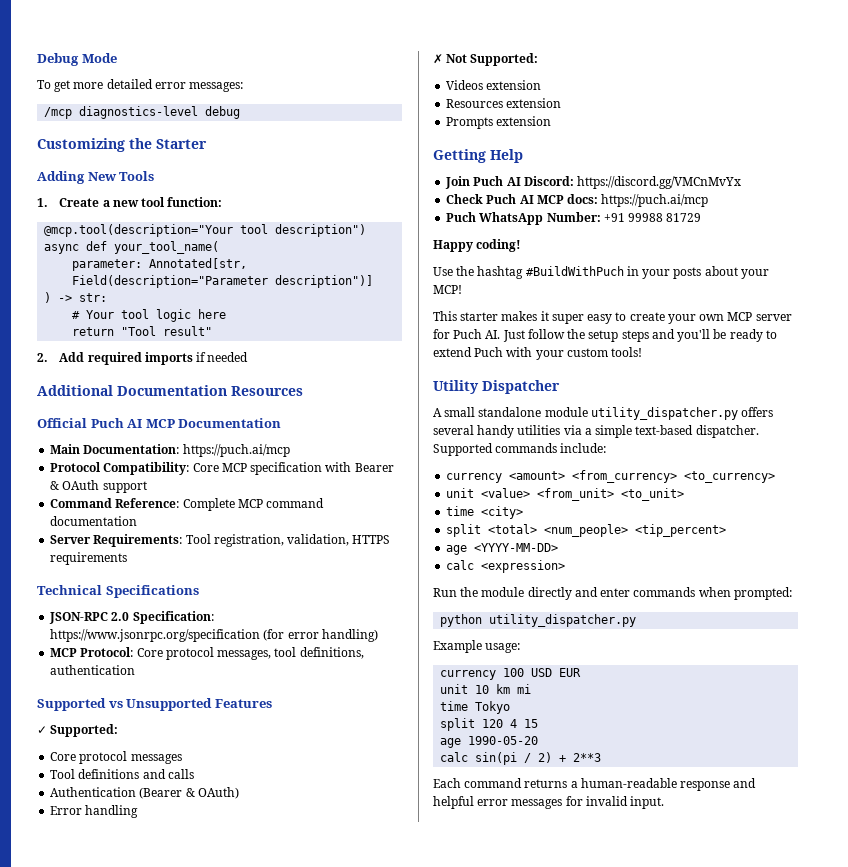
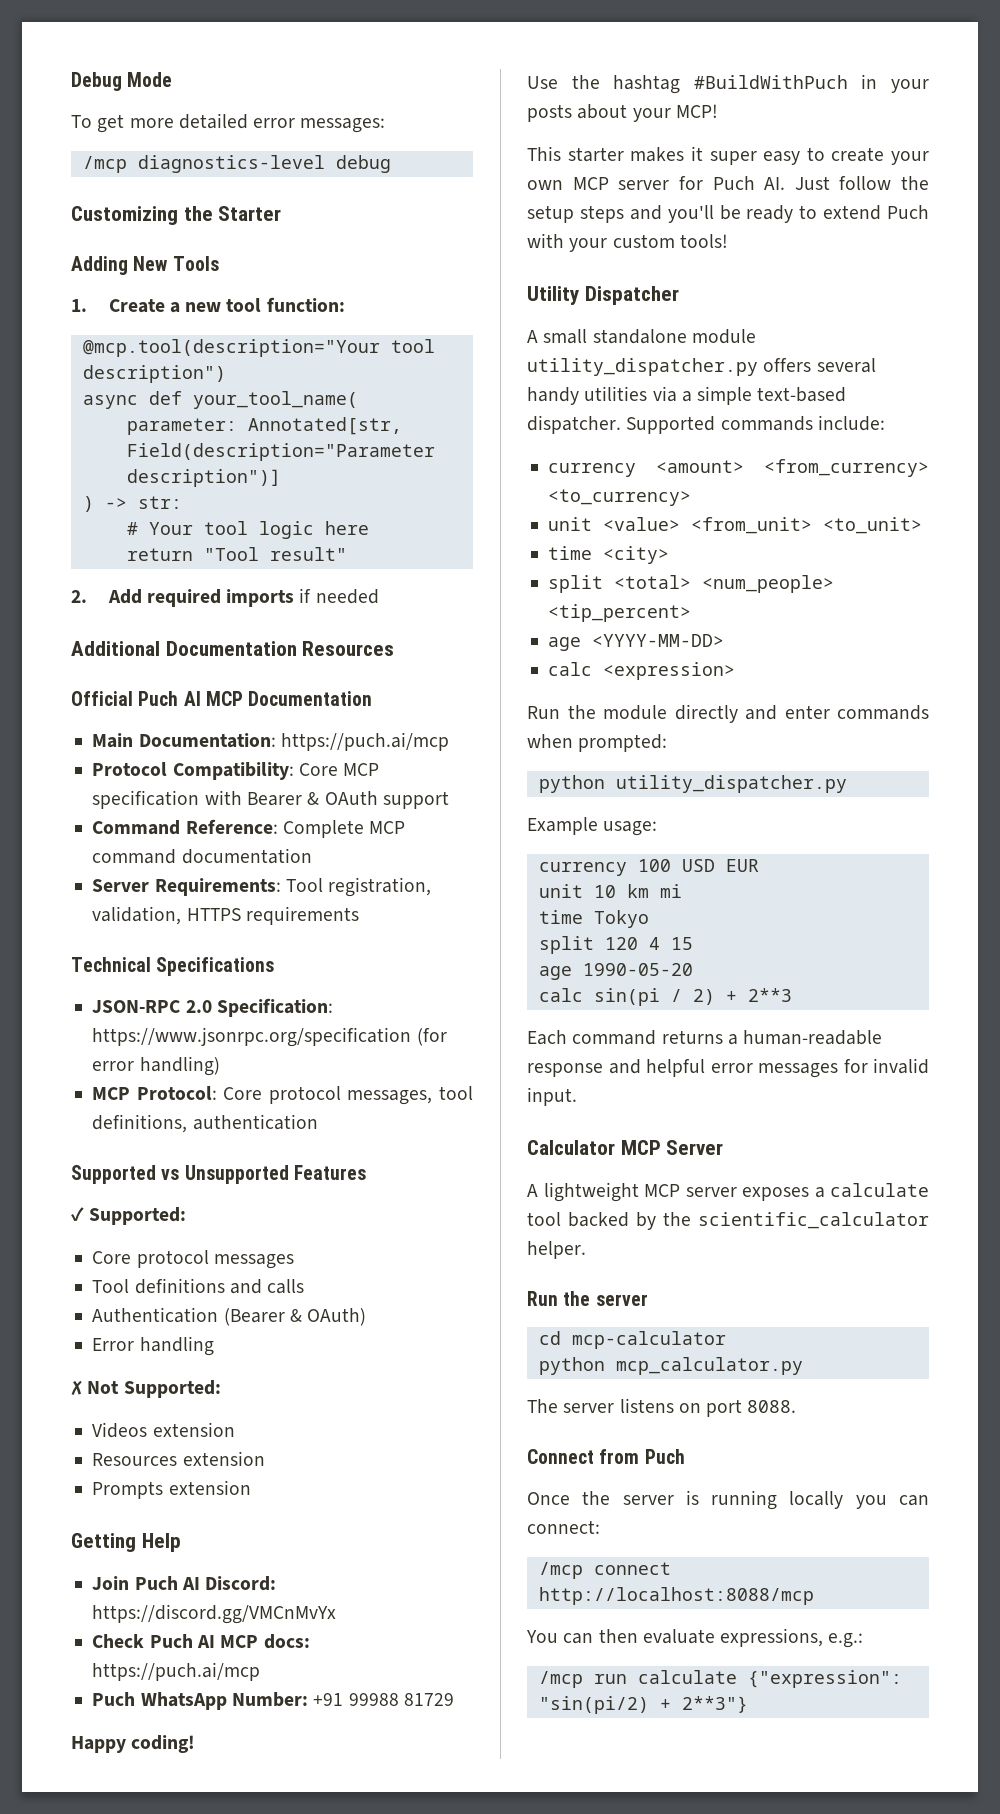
+ Calculator MCP Server
+ A lightweight MCP server exposes a calculate tool backed by the scientific_calculator helper.
+ Run the server
+ cd mcp-calculator
+ python mcp_calculator.py
+ The server listens on port 8088.
+ Connect from Puch
+ Once the server is running locally you can connect:
+ /mcp connect http://localhost:8088/mcp
+ You can then evaluate expressions, e.g.:
+ /mcp run calculate {"expression": "sin(pi/2) + 2**3"}

